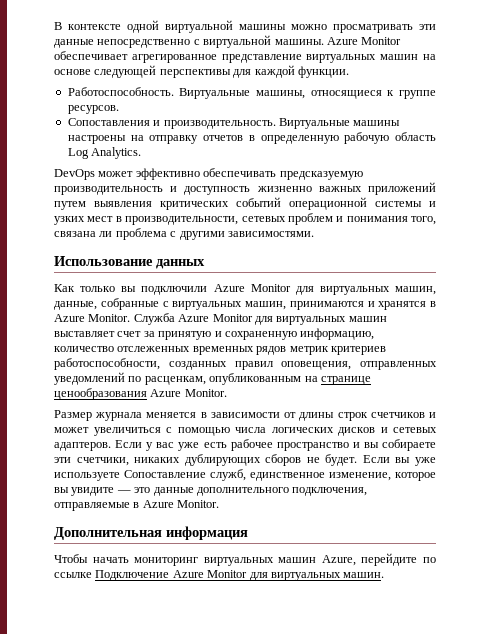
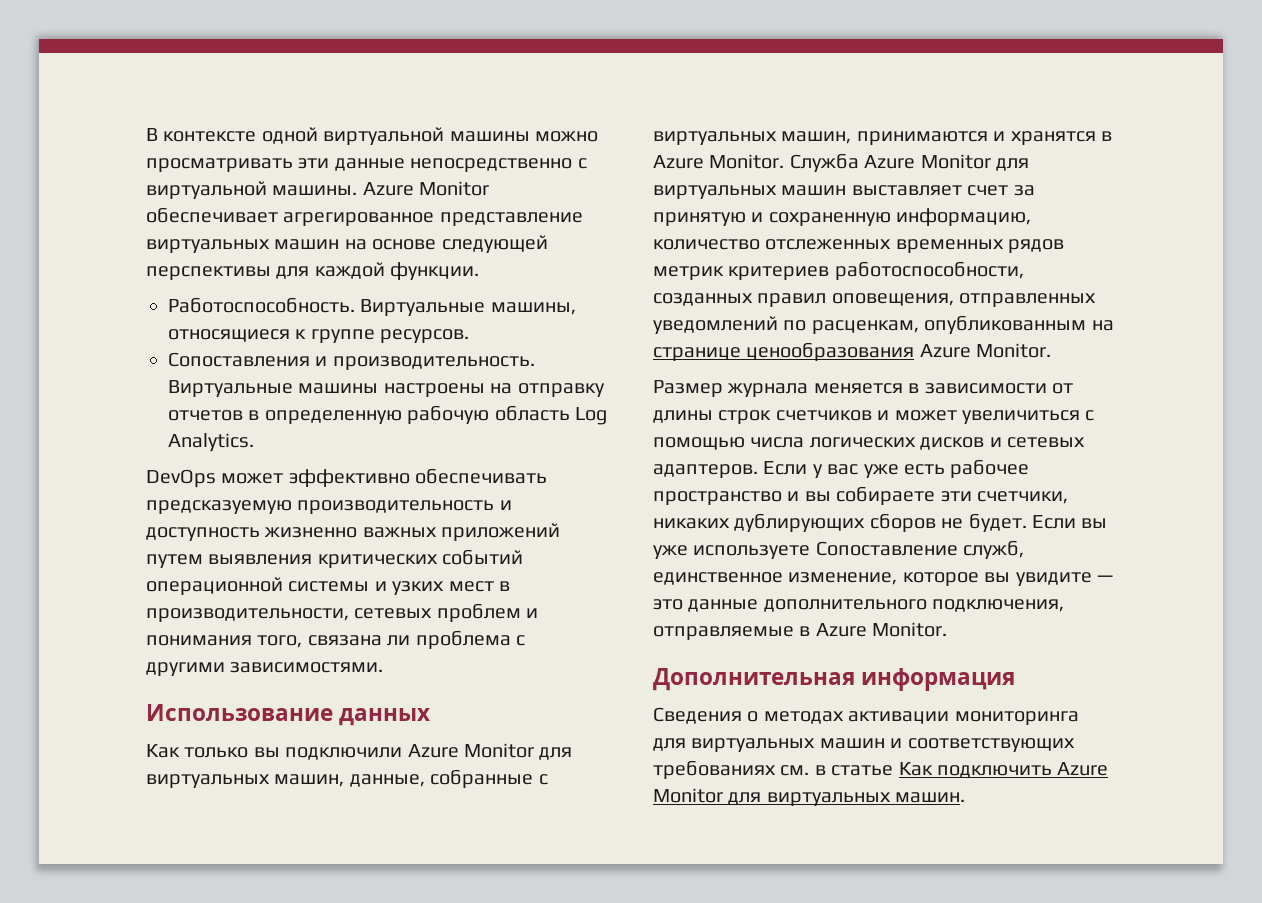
- Чтобы начать мониторинг виртуальных машин Azure, перейдите по ссылке Подключение Azure Monitor для виртуальных машин.
+ Сведения о методах активации мониторинга для виртуальных машин и соответствующих требованиях см. в статье Как подключить Azure Monitor для виртуальных машин.

